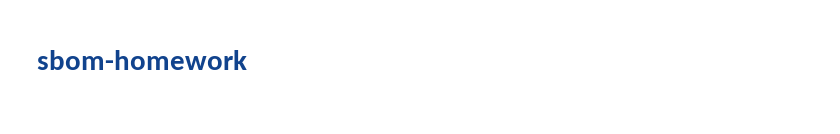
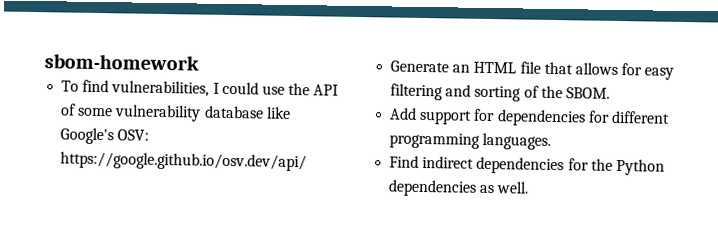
+ To find vulnerabilities, I could use the API of some vulnerability database like Google's OSV: https://google.github.io/osv.dev/api/
+ Generate an HTML file that allows for easy filtering and sorting of the SBOM.
+ Add support for dependencies for different programming languages.
+ Find indirect dependencies for the Python dependencies as well.

